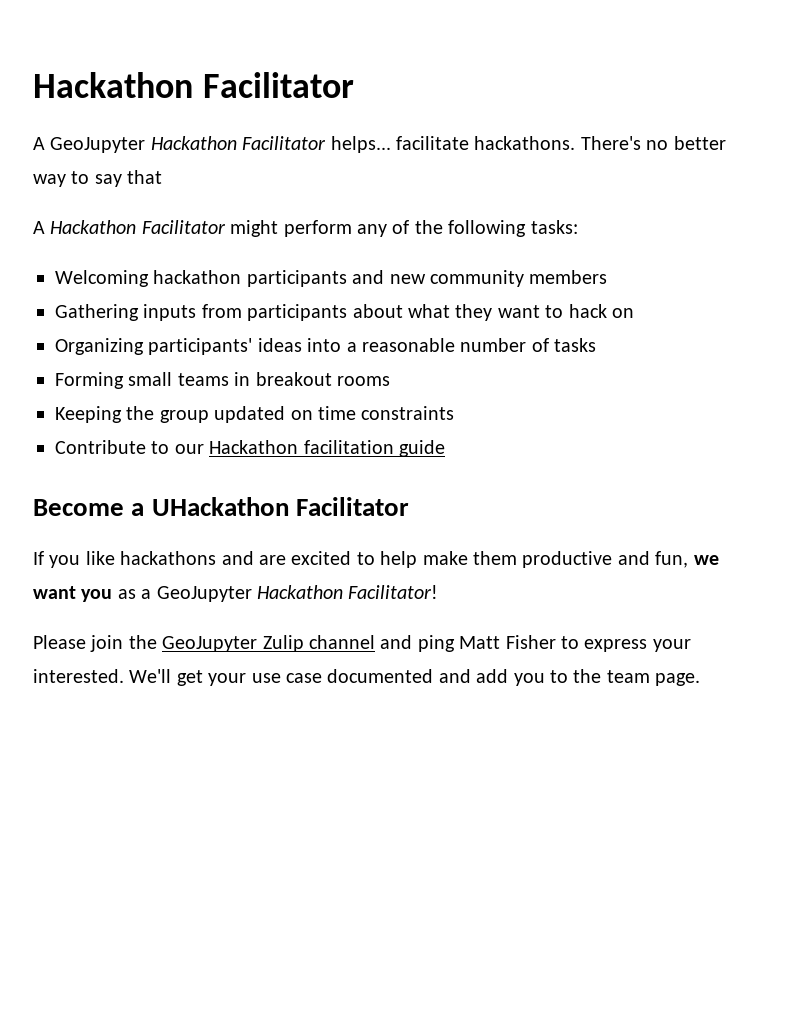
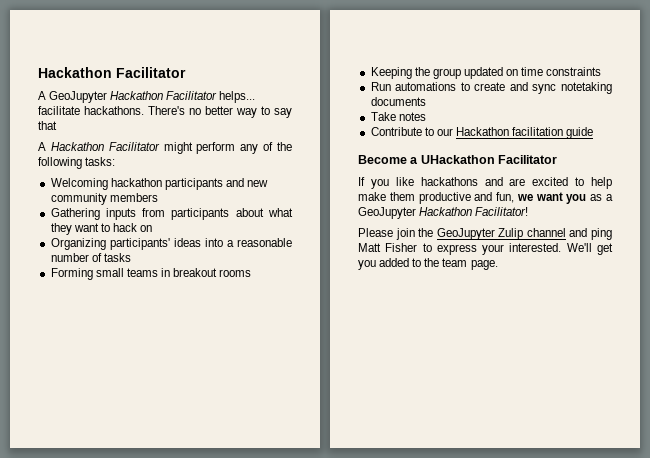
+ Run automations to create and sync notetaking documents
+ Take notes
- We'll get your use case documented and add you to the team page.
+ We'll get you added to the team page.

